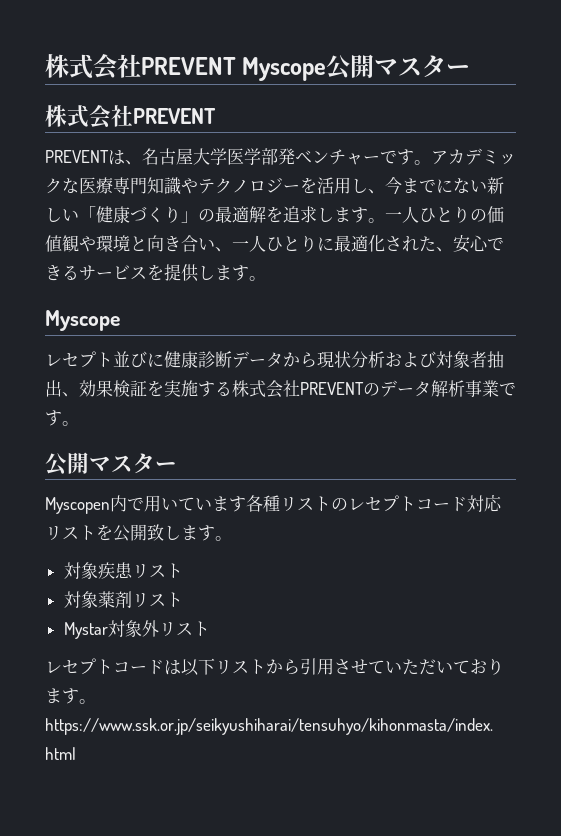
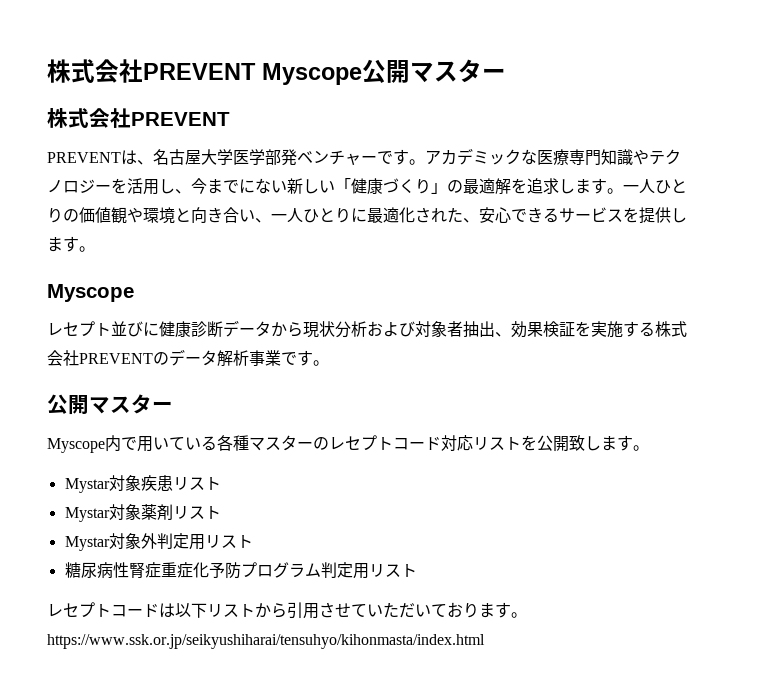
- Myscopen内で用いています各種リストのレセプトコード対応リストを公開致します。
+ Myscope内で用いている各種マスターのレセプトコード対応リストを公開致します。
- 対象疾患リスト
+ Mystar対象疾患リスト
- 対象薬剤リスト
+ Mystar対象薬剤リスト
- Mystar対象外リスト
+ Mystar対象外判定用リスト
+ 糖尿病性腎症重症化予防プログラム判定用リスト

